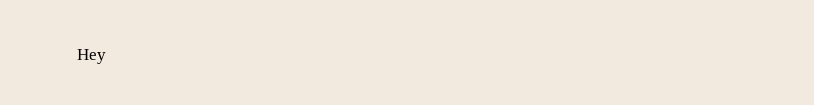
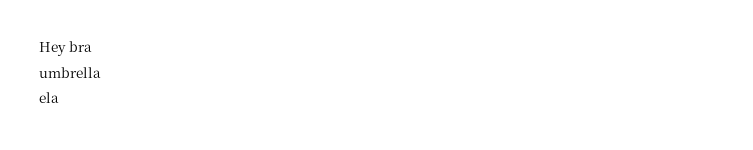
- Hey
+ Hey bra
+ umbrella
+ ela

